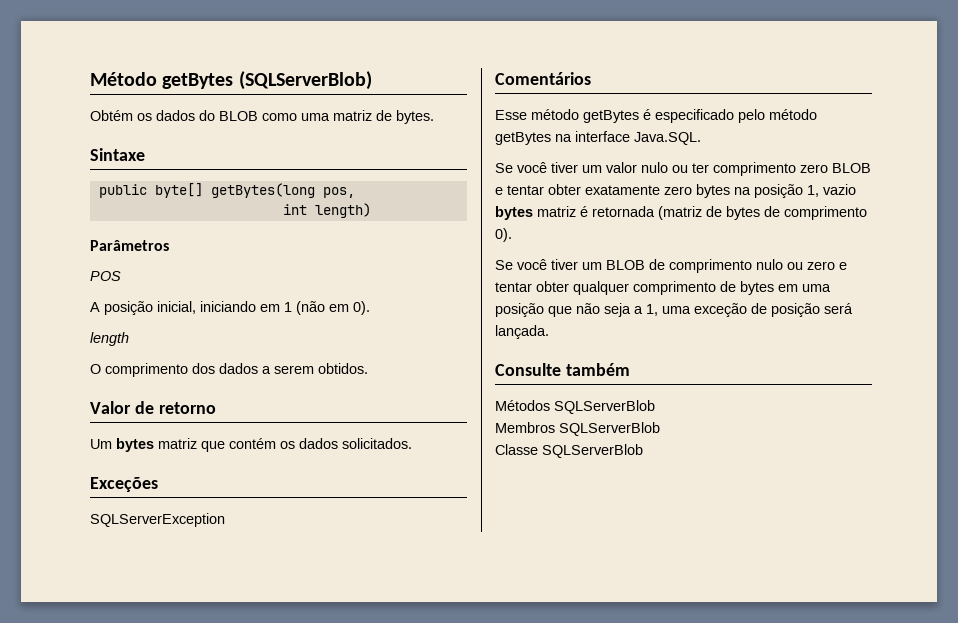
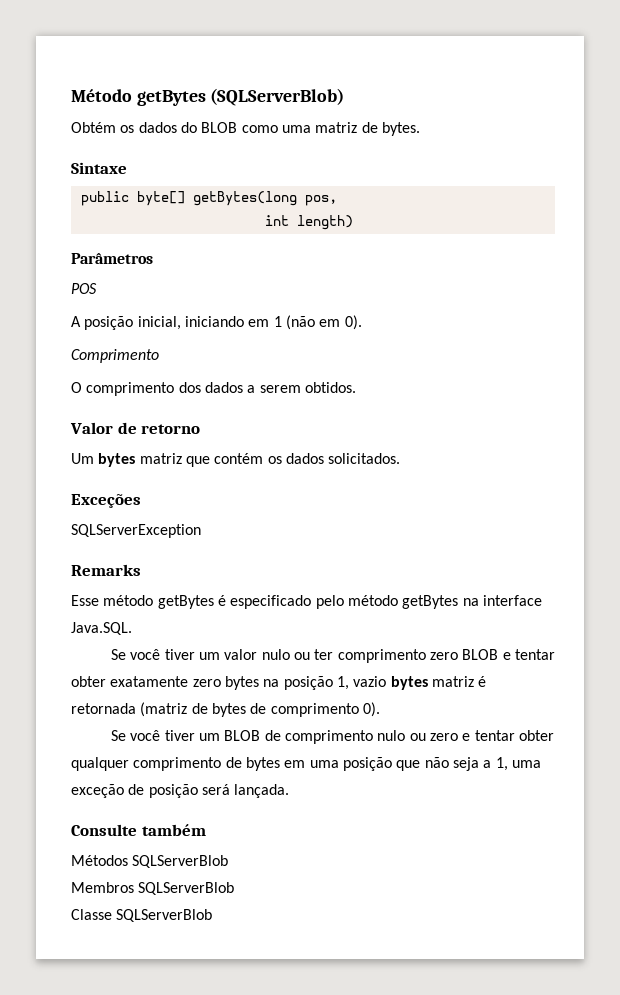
- length
+ Comprimento
- Comentários
+ Remarks

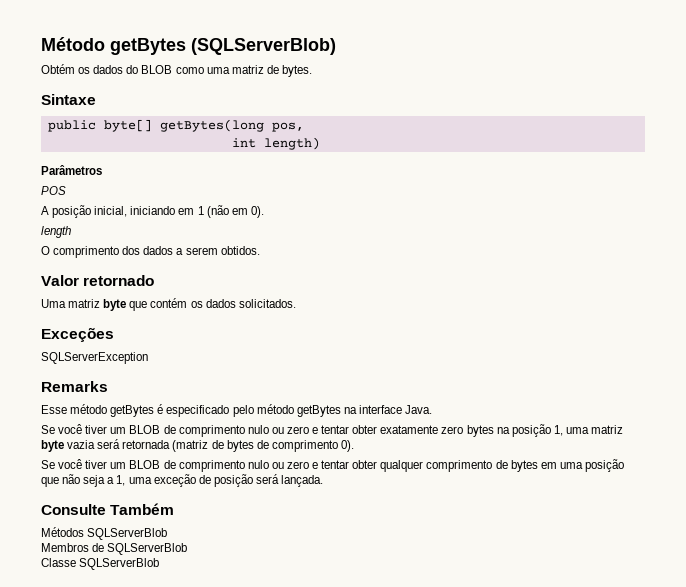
- Comprimento
+ length
- Valor de retorno
- Um bytes matriz que contém os dados solicitados.
+ Valor retornado
+ Uma matriz byte que contém os dados solicitados.
- Esse método getBytes é especificado pelo método getBytes na interface Java.SQL.
- Se você tiver um valor nulo ou ter comprimento zero BLOB e tentar obter exatamente zero bytes na posição 1, vazio bytes matriz é retornada (matriz de bytes de comprimento 0).
+ Esse método getBytes é especificado pelo método getBytes na interface Java.
+ Se você tiver um BLOB de comprimento nulo ou zero e tentar obter exatamente zero bytes na posição 1, uma matriz byte vazia será retornada (matriz de bytes de comprimento 0).
- Consulte também
+ Consulte Também
- Membros SQLServerBlob
+ Membros de SQLServerBlob

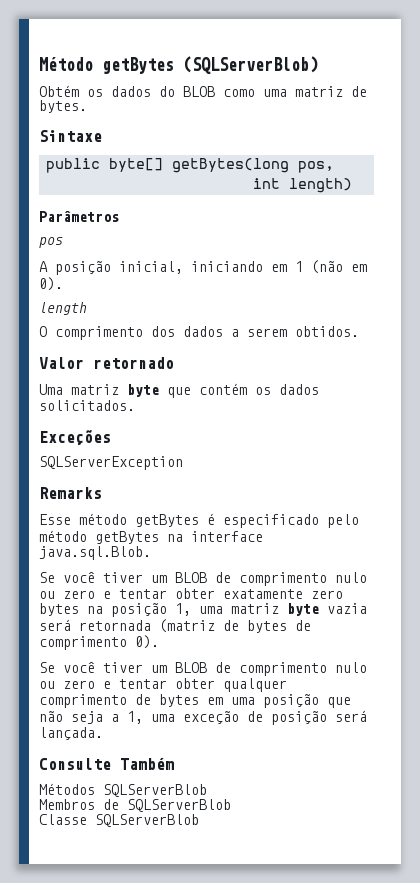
- POS
+ pos
- Esse método getBytes é especificado pelo método getBytes na interface Java.
+ Esse método getBytes é especificado pelo método getBytes na interface java.sql.Blob.

